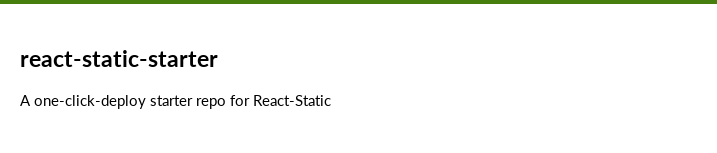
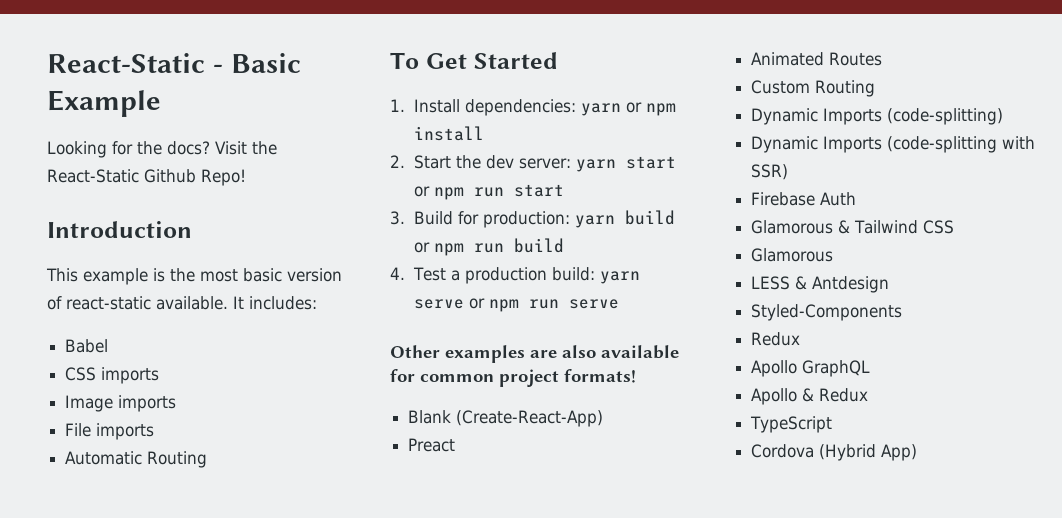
- react-static-starter
- A one-click-deploy starter repo for React-Static
+ React-Static - Basic Example
+ Looking for the docs? Visit the React-Static Github Repo!
+ Introduction
+ This example is the most basic version of react-static available. It includes:
+ Babel
+ CSS imports
+ Image imports
+ File imports
+ Automatic Routing
+ To Get Started
+ 1. Install dependencies: yarn or npm install
+ 2. Start the dev server: yarn start or npm run start
+ 3. Build for production: yarn build or npm run build
+ 4. Test a production build: yarn serve or npm run serve
+ Other examples are also available for common project formats!
+ Blank (Create-React-App)
+ Preact
+ Animated Routes
+ Custom Routing
+ Dynamic Imports (code-splitting)
+ Dynamic Imports (code-splitting with SSR)
+ Firebase Auth
+ Glamorous & Tailwind CSS
+ Glamorous
+ LESS & Antdesign
+ Styled-Components
+ Redux
+ Apollo GraphQL
+ Apollo & Redux
+ TypeScript
+ Cordova (Hybrid App)

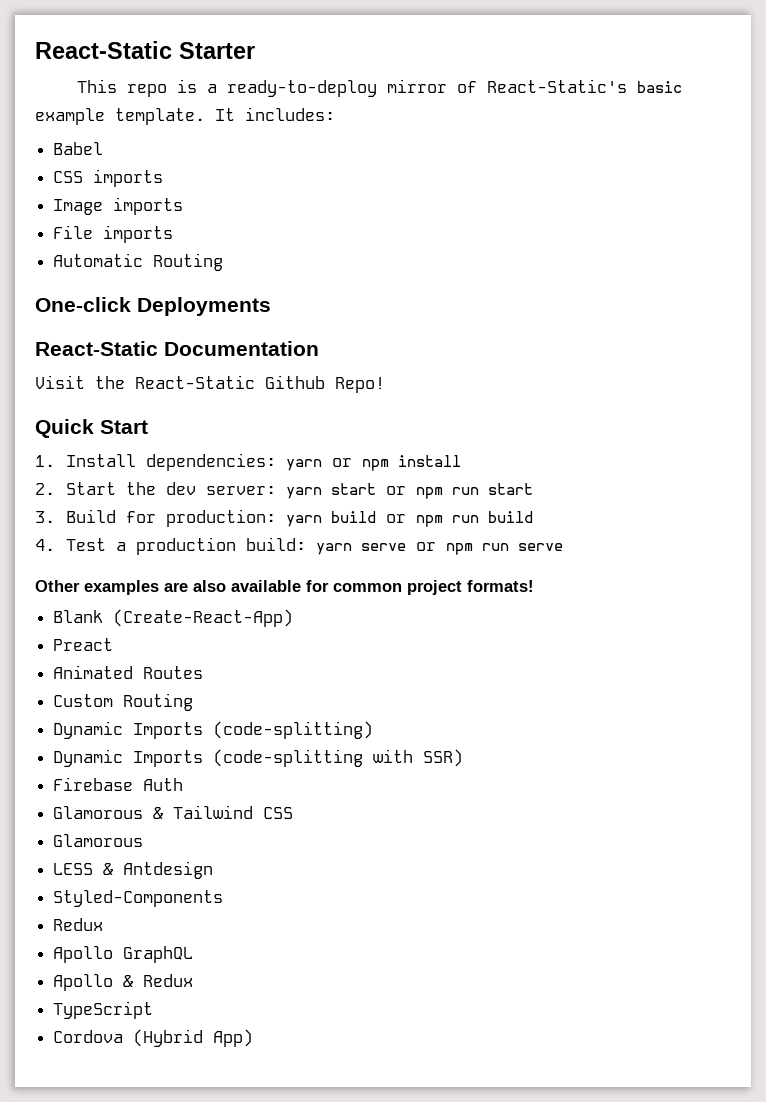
- React-Static - Basic Example
- Looking for the docs? Visit the React-Static Github Repo!
- Introduction
- This example is the most basic version of react-static available.
+ React-Static Starter
+ This repo is a ready-to-deploy mirror of React-Static's basic example template.
- To Get Started
+ One-click Deployments
+ React-Static Documentation
+ Visit the React-Static Github Repo!
+ Quick Start

